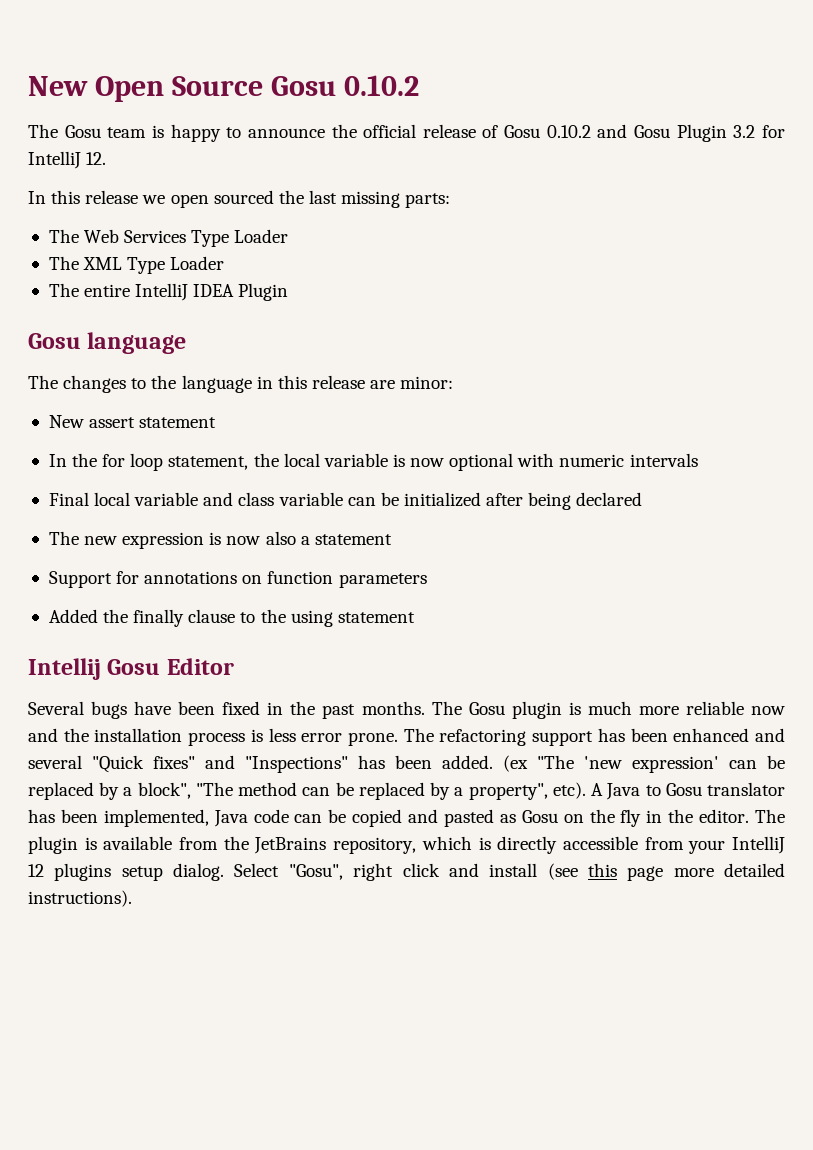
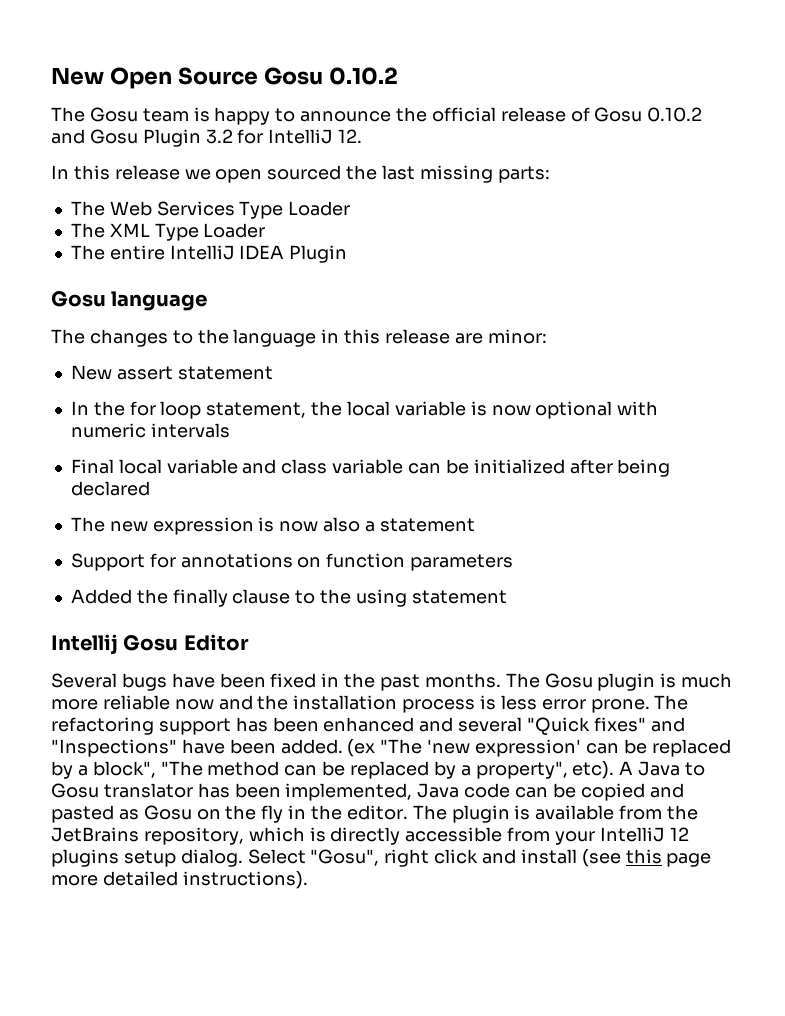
- The refactoring support has been enhanced and several "Quick fixes" and "Inspections" has been added.
+ The refactoring support has been enhanced and several "Quick fixes" and "Inspections" have been added.

